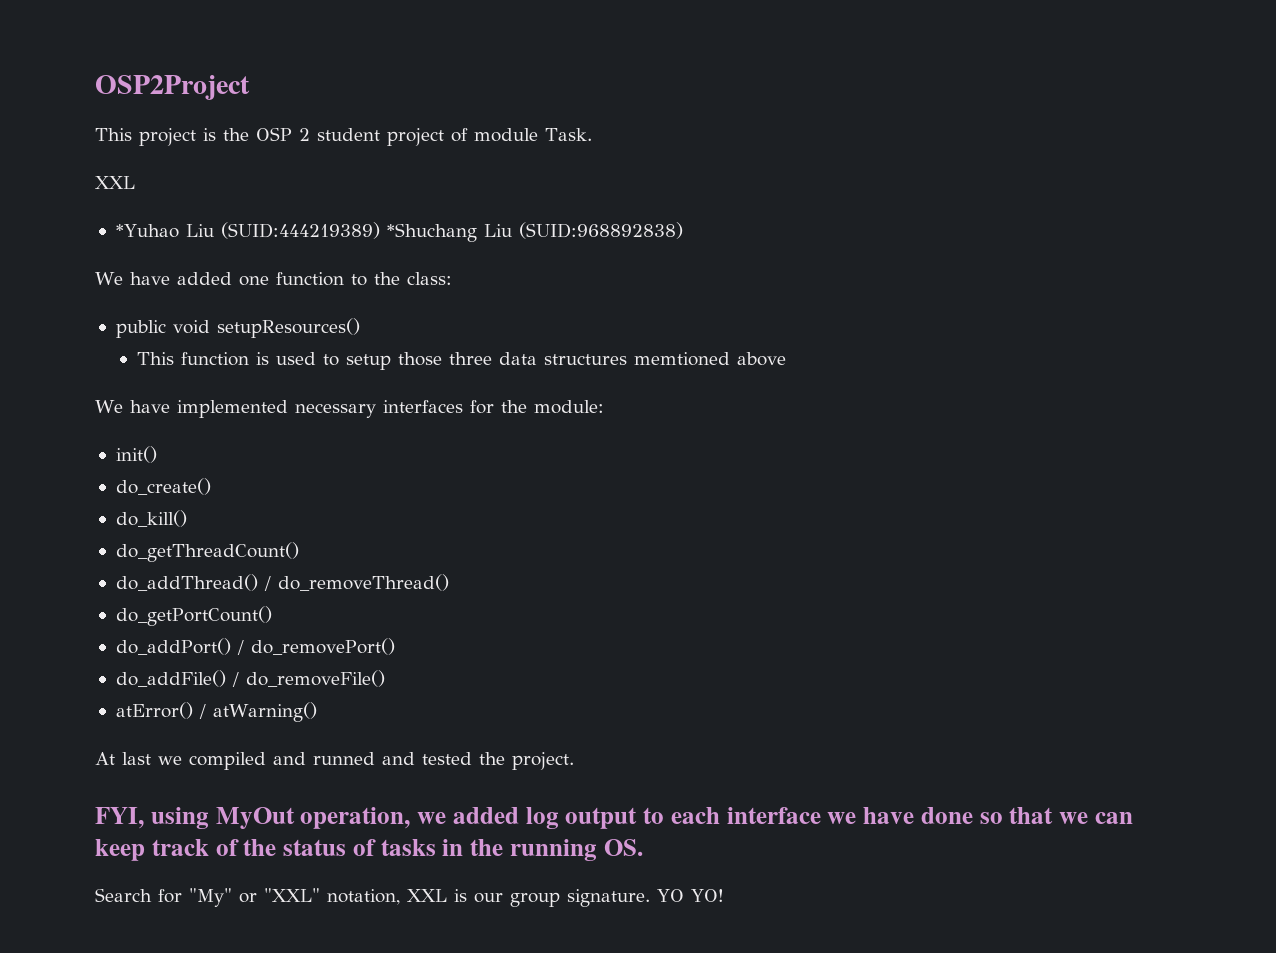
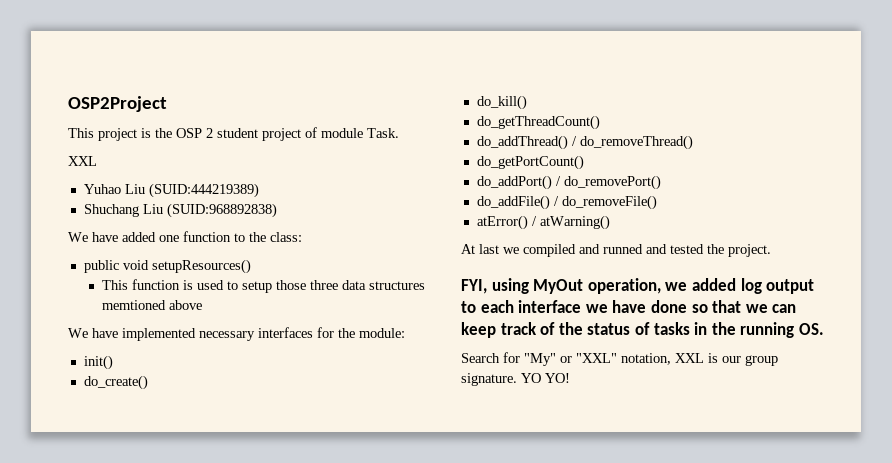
- *Yuhao Liu (SUID:444219389) *Shuchang Liu (SUID:968892838)
+ Yuhao Liu (SUID:444219389)
+ Shuchang Liu (SUID:968892838)

